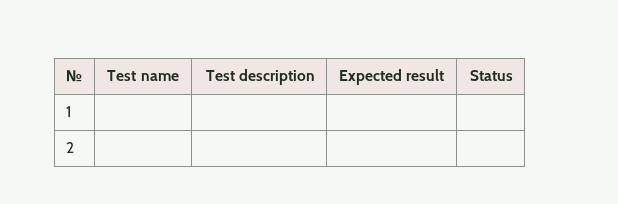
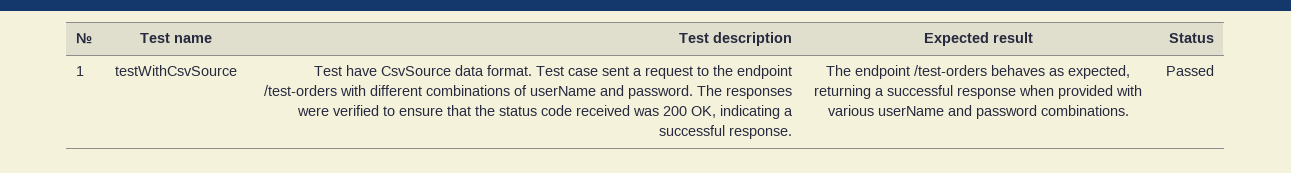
- 2 | | | |
+ testWithCsvSource | Test have CsvSource data format. Test case sent a request to the endpoint /test-orders with different combinations of userName and password. The responses were verified to ensure that the status code received was 200 OK, indicating a successful response. | The endpoint /test-orders behaves as expected, returning a successful response when provided with various userName and password combinations. | Passed

